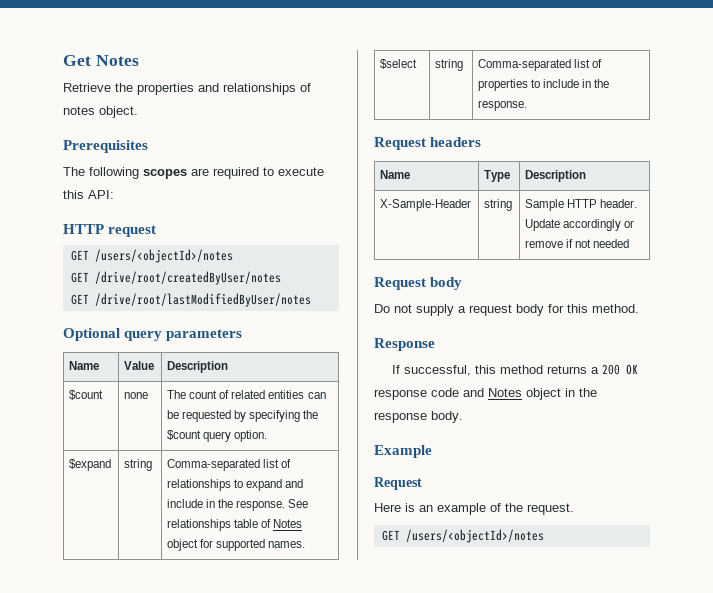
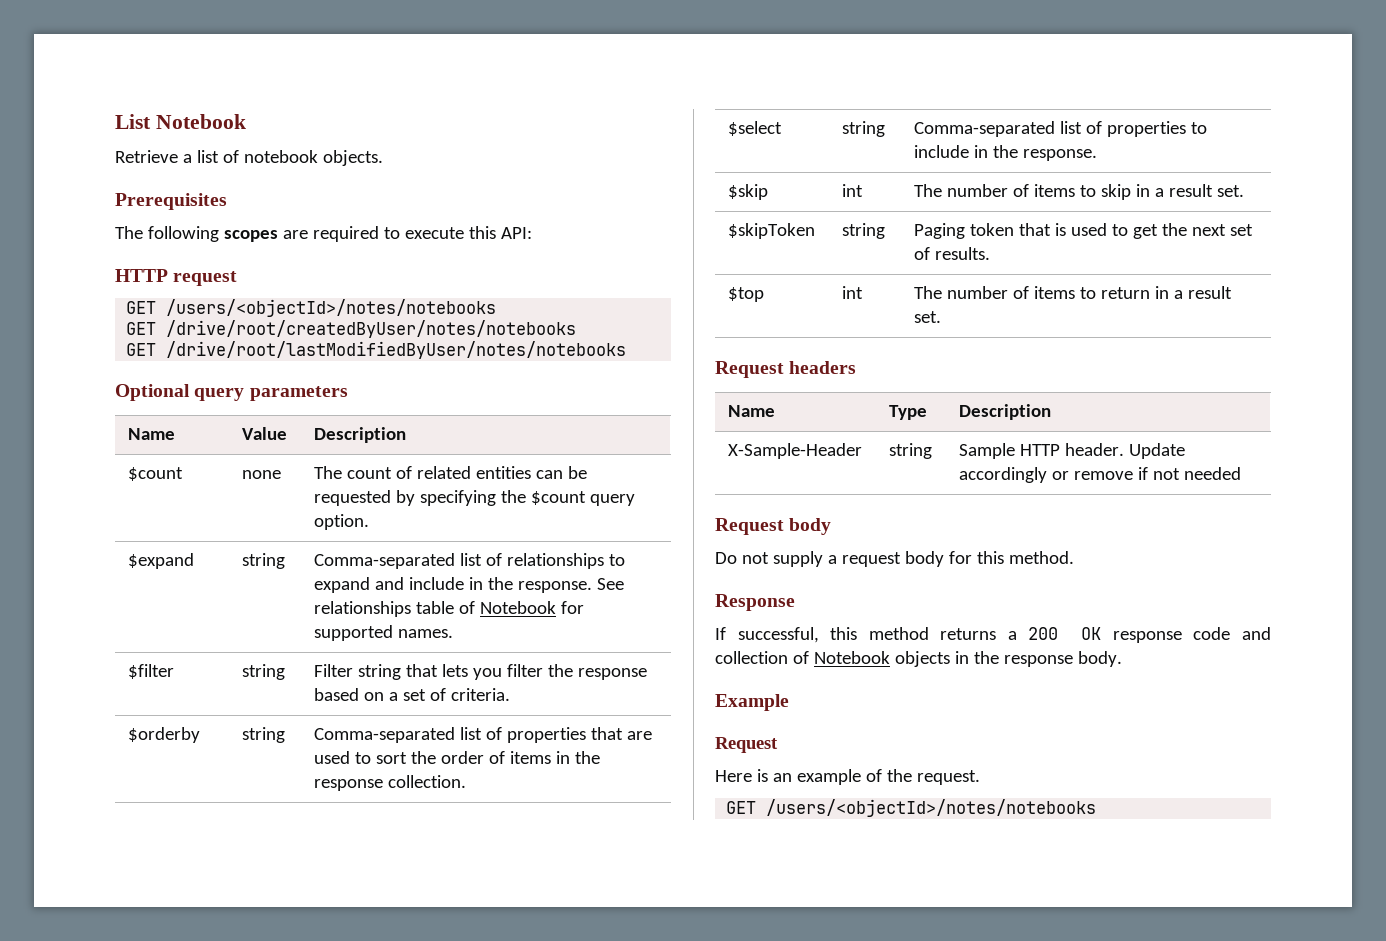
- Get Notes
+ List Notebook
- Retrieve the properties and relationships of notes object.
+ Retrieve a list of notebook objects.
  HTTP request
- GET /users/<objectId>/notes
- GET /drive/root/createdByUser/notes
- GET /drive/root/lastModifiedByUser/notes
+ GET /users/<objectId>/notes/notebooks
+ GET /drive/root/createdByUser/notes/notebooks
+ GET /drive/root/lastModifiedByUser/notes/notebooks
- $expand | string | Comma-separated list of relationships to expand and include in the response. See relationships table of Notes object for supported names.
+ $expand | string | Comma-separated list of relationships to expand and include in the response. See relationships table of Notebook for supported names.
+ $filter | string | Filter string that lets you filter the response based on a set of criteria.
+ $orderby | string | Comma-separated list of properties that are used to sort the order of items in the response collection.
+ $skip | int | The number of items to skip in a result set.
+ $skipToken | string | Paging token that is used to get the next set of results.
+ $top | int | The number of items to return in a result set.
- If successful, this method returns a 200 OK response code and Notes object in the response body.
+ If successful, this method returns a 200 OK response code and collection of Notebook objects in the response body.
  Here is an example of the request.
- GET /users/<objectId>/notes
+ GET /users/<objectId>/notes/notebooks

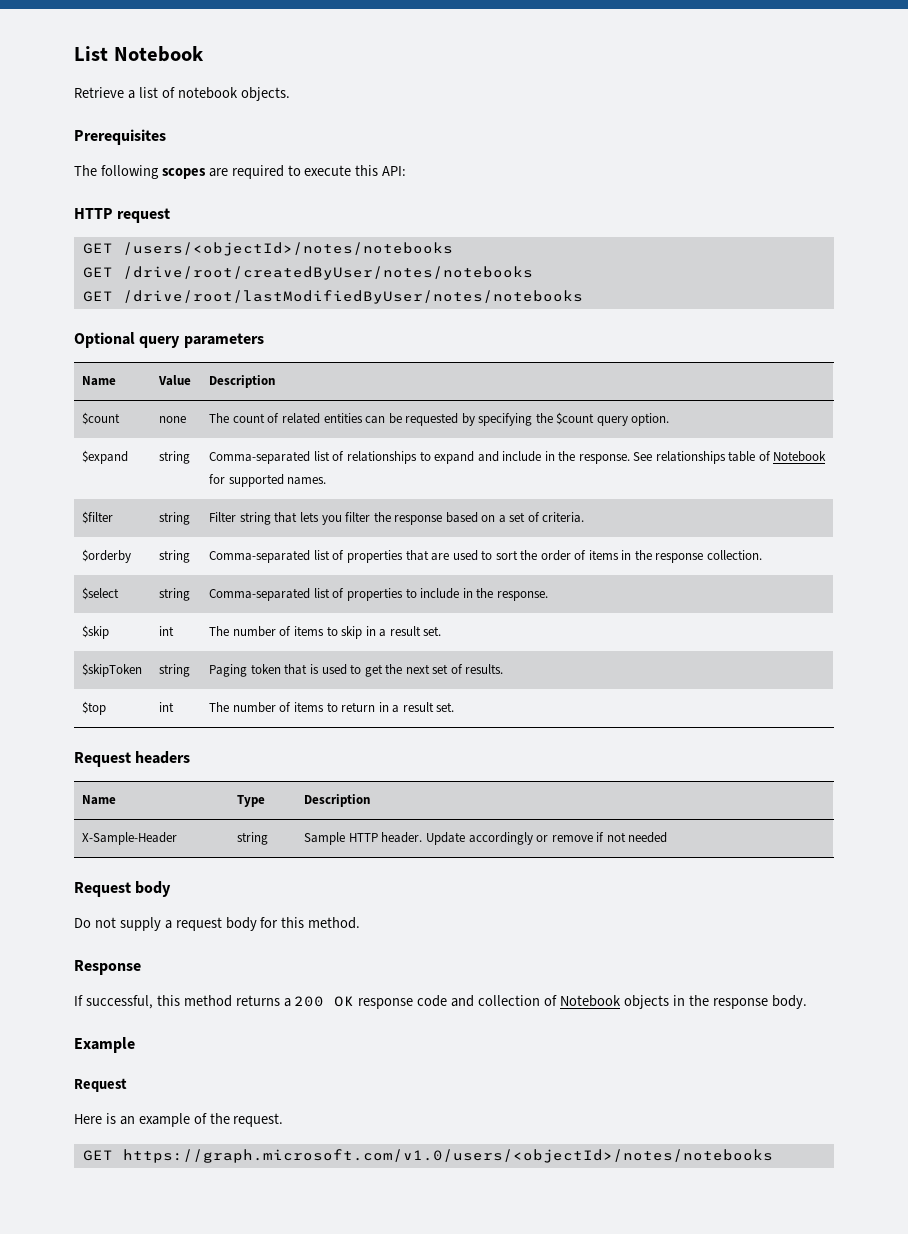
  Here is an example of the request.
- GET /users/<objectId>/notes/notebooks
+ GET https://graph.microsoft.com/v1.0/users/<objectId>/notes/notebooks

